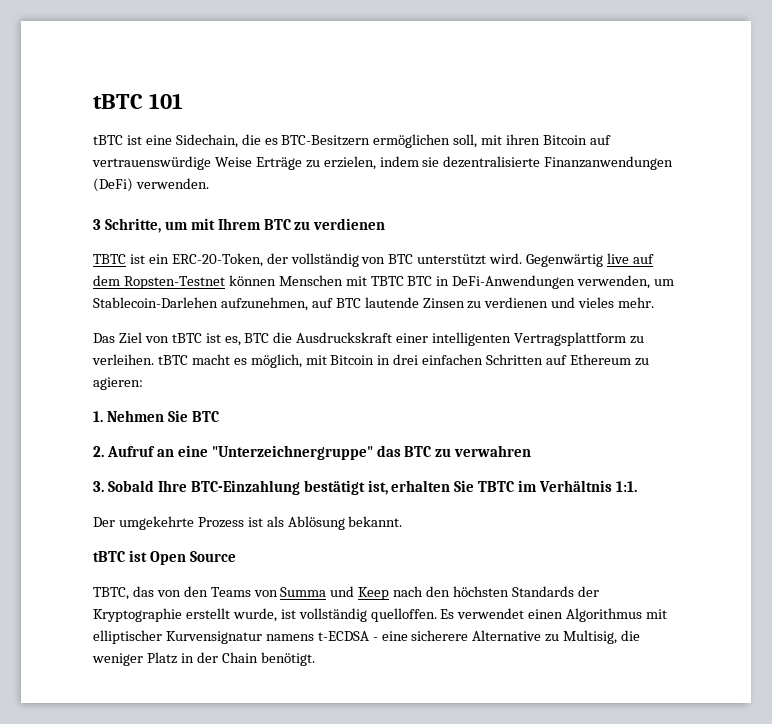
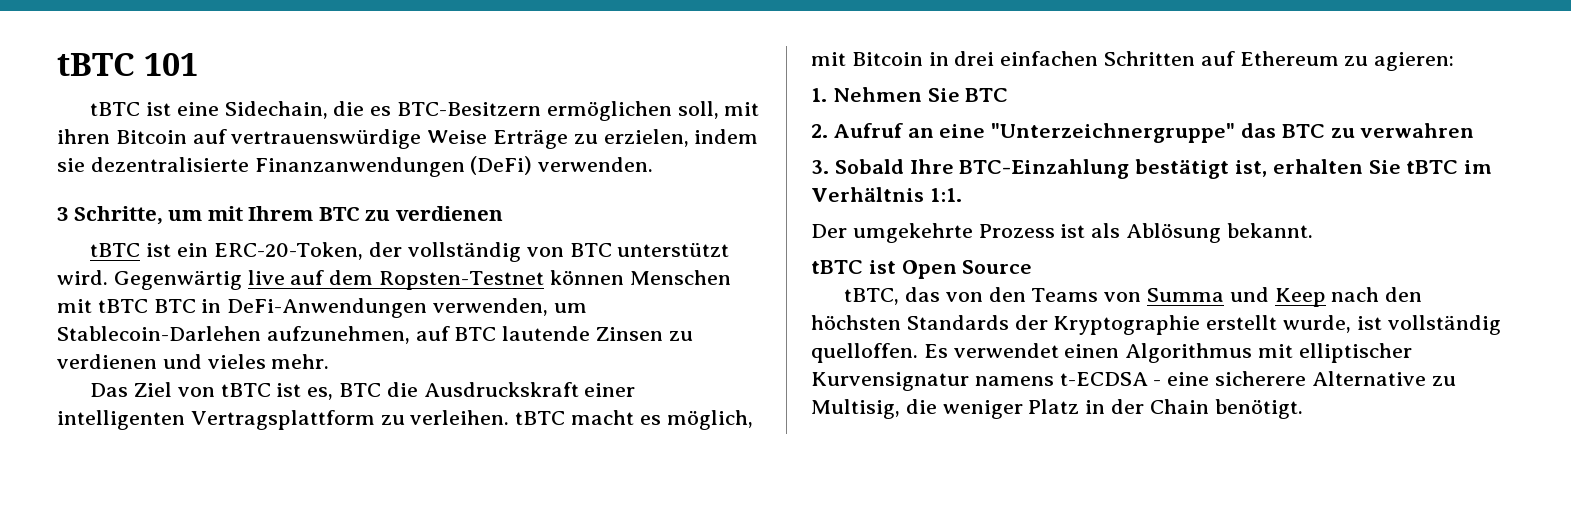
- TBTC ist ein ERC-20-Token, der vollständig von BTC unterstützt wird.
+ tBTC ist ein ERC-20-Token, der vollständig von BTC unterstützt wird.
- Gegenwärtig live auf dem Ropsten-Testnet können Menschen mit TBTC BTC in DeFi-Anwendungen verwenden, um Stablecoin-Darlehen aufzunehmen, auf BTC lautende Zinsen zu verdienen und vieles mehr.
+ Gegenwärtig live auf dem Ropsten-Testnet können Menschen mit tBTC BTC in DeFi-Anwendungen verwenden, um Stablecoin-Darlehen aufzunehmen, auf BTC lautende Zinsen zu verdienen und vieles mehr.
- 3. Sobald Ihre BTC-Einzahlung bestätigt ist, erhalten Sie TBTC im Verhältnis 1:1.
+ 3. Sobald Ihre BTC-Einzahlung bestätigt ist, erhalten Sie tBTC im Verhältnis 1:1.
- TBTC, das von den Teams von Summa und Keep nach den höchsten Standards der Kryptographie erstellt wurde, ist vollständig quelloffen.
+ tBTC, das von den Teams von Summa und Keep nach den höchsten Standards der Kryptographie erstellt wurde, ist vollständig quelloffen.

